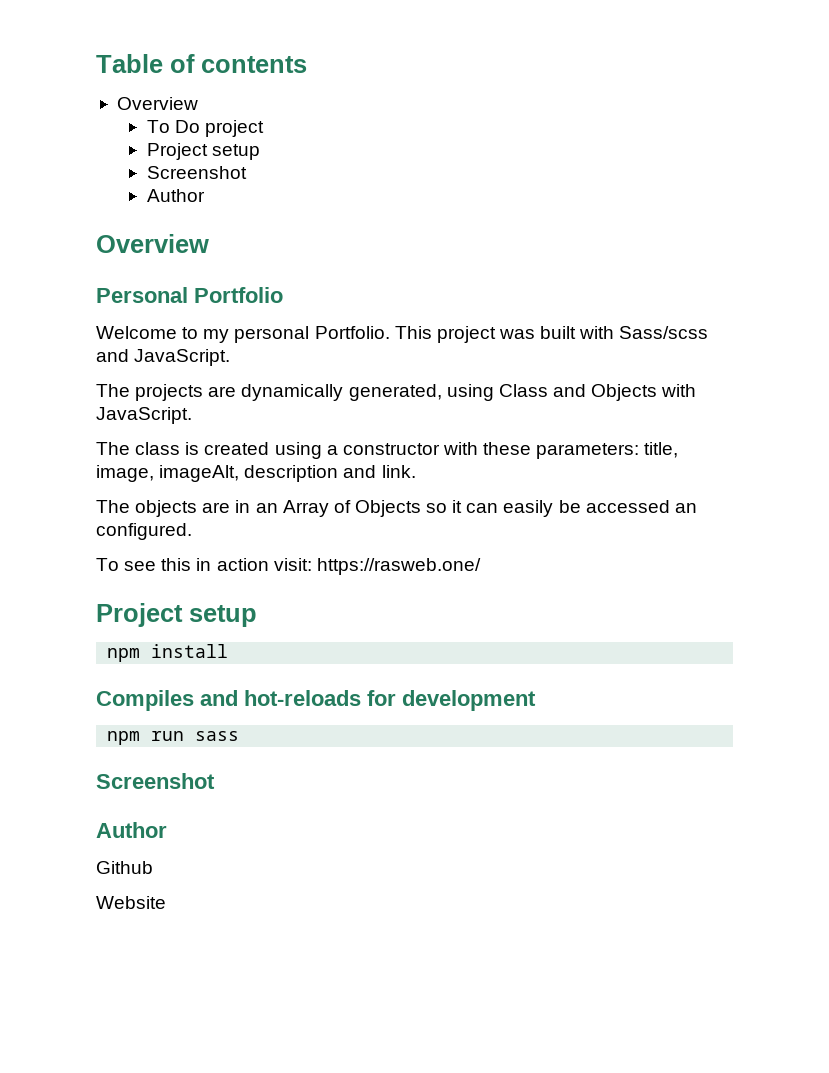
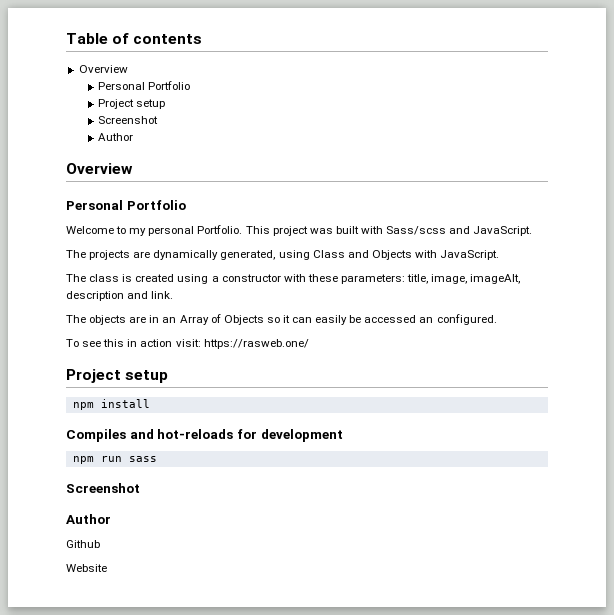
  Table of contents
  Overview
- To Do project
+ Personal Portfolio

